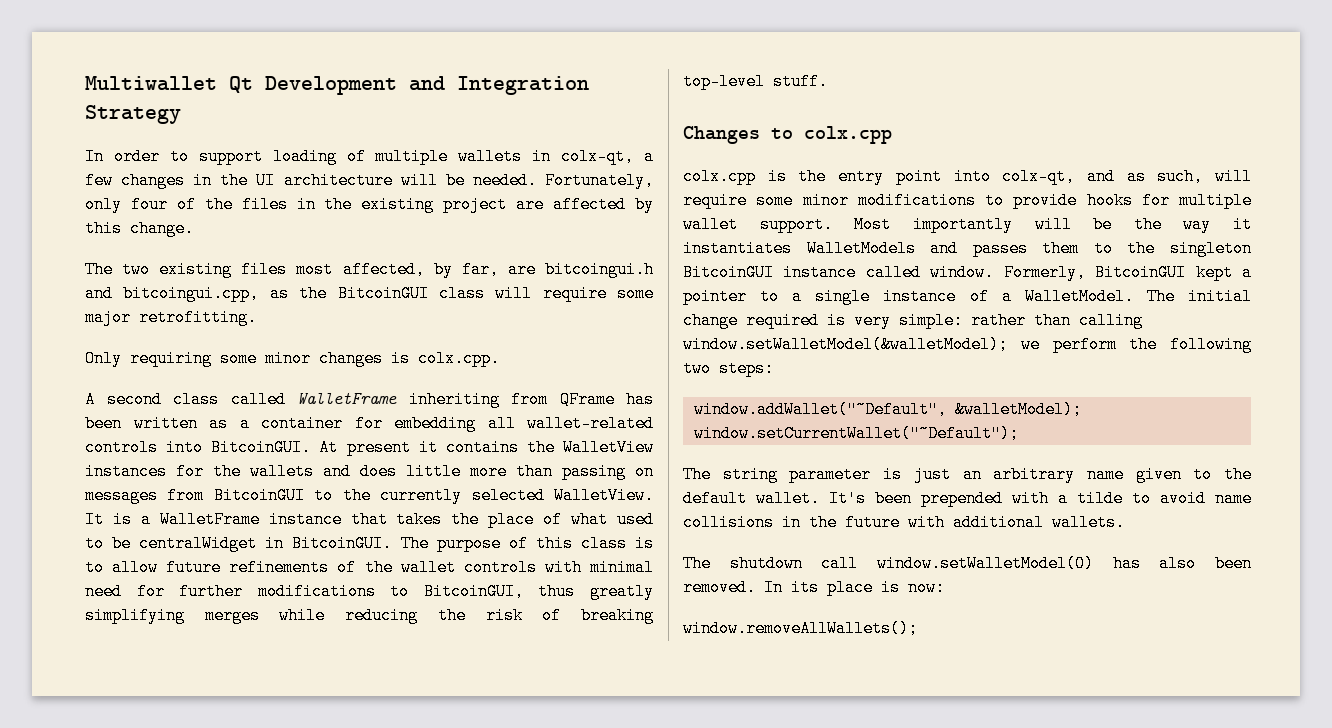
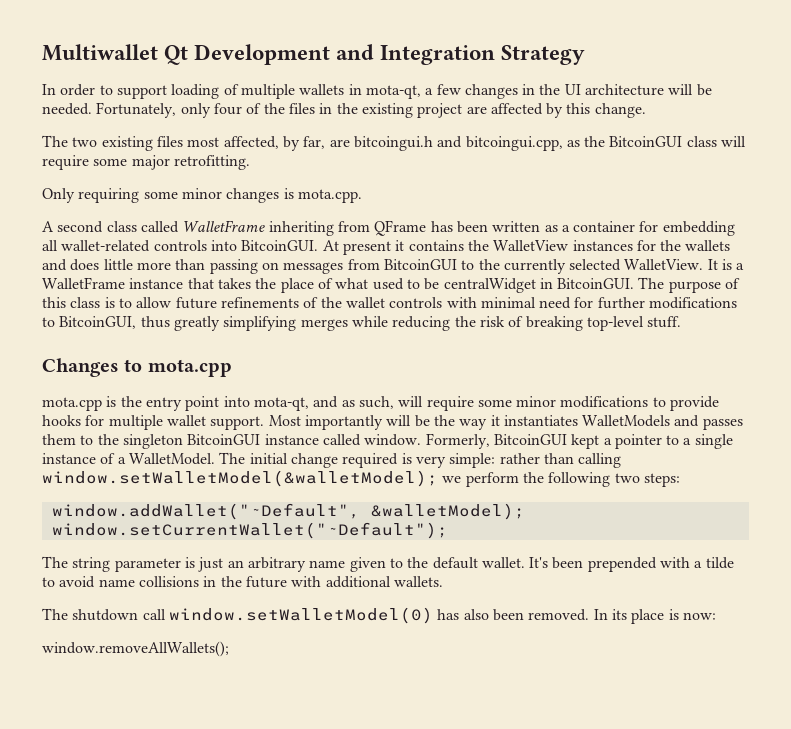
- In order to support loading of multiple wallets in colx-qt, a few changes in the UI architecture will be needed.
+ In order to support loading of multiple wallets in mota-qt, a few changes in the UI architecture will be needed.
- Only requiring some minor changes is colx.cpp.
+ Only requiring some minor changes is mota.cpp.
- Changes to colx.cpp
- colx.cpp is the entry point into colx-qt, and as such, will require some minor modifications to provide hooks for multiple wallet support.
+ Changes to mota.cpp
+ mota.cpp is the entry point into mota-qt, and as such, will require some minor modifications to provide hooks for multiple wallet support.

